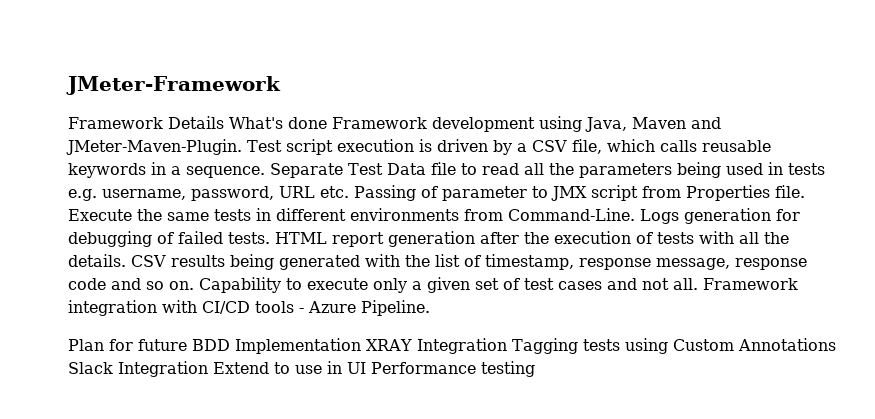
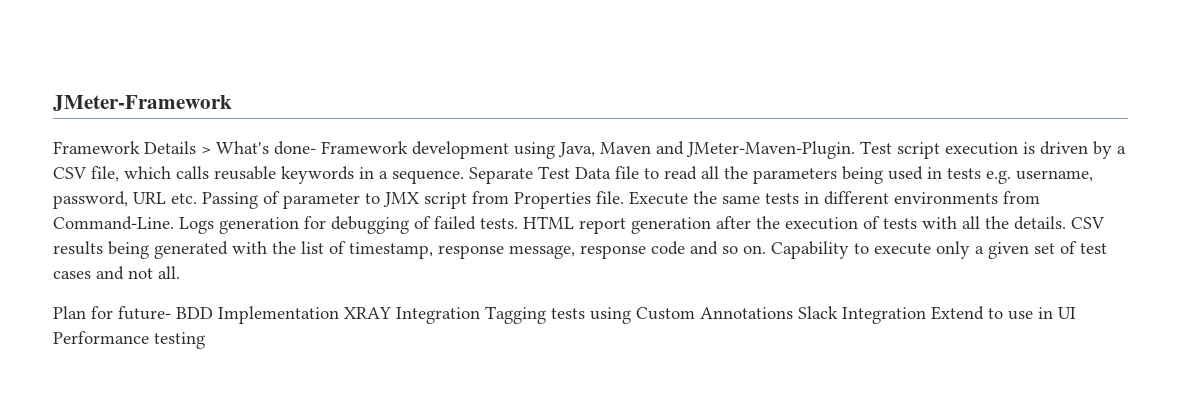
- Framework Details What's done Framework development using Java, Maven and JMeter-Maven-Plugin.
+ Framework Details > What's done- Framework development using Java, Maven and JMeter-Maven-Plugin.
- Framework integration with CI/CD tools - Azure Pipeline.
- Plan for future BDD Implementation XRAY Integration Tagging tests using Custom Annotations Slack Integration Extend to use in UI Performance testing
+ Plan for future- BDD Implementation XRAY Integration Tagging tests using Custom Annotations Slack Integration Extend to use in UI Performance testing

